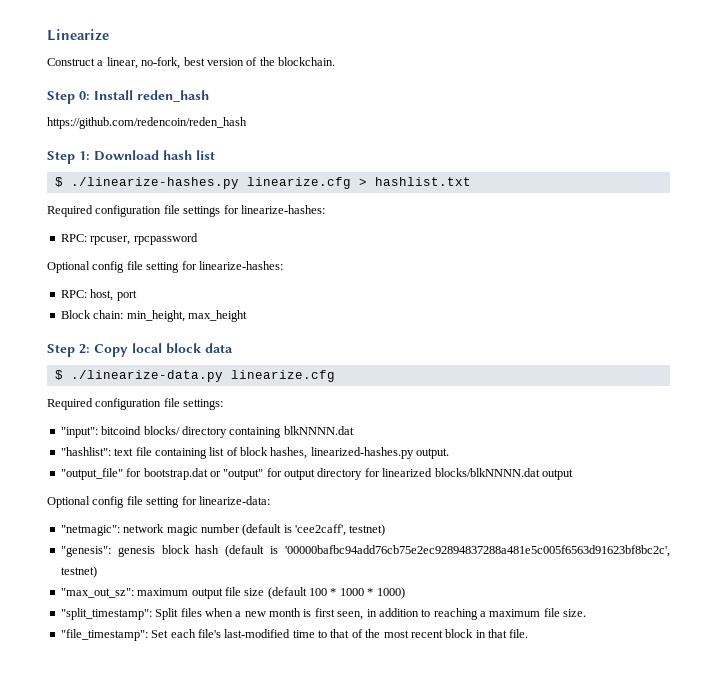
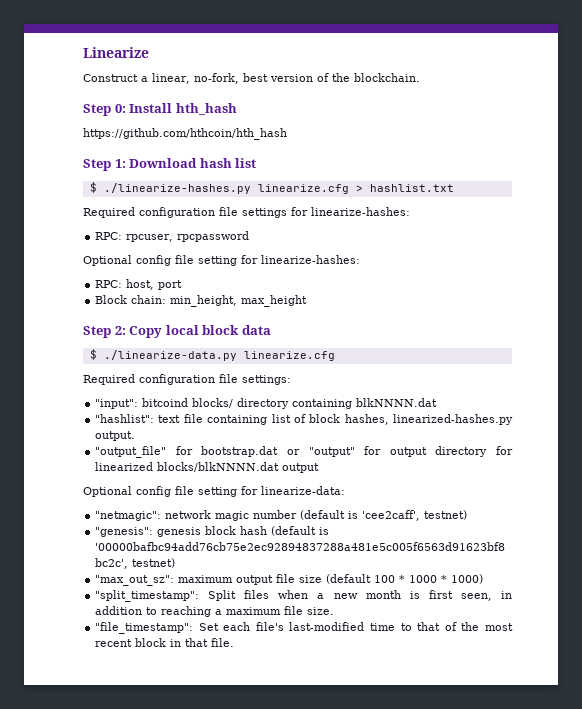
- Step 0: Install reden_hash
- https://github.com/redencoin/reden_hash
+ Step 0: Install hth_hash
+ https://github.com/hthcoin/hth_hash

